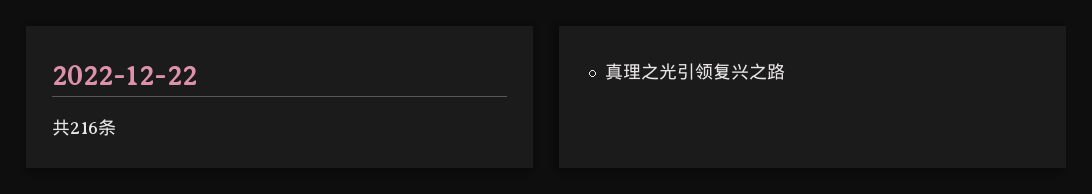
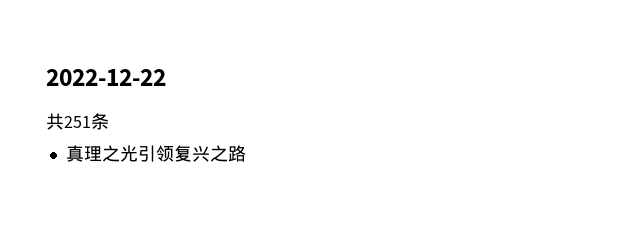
- 共216条
+ 共251条

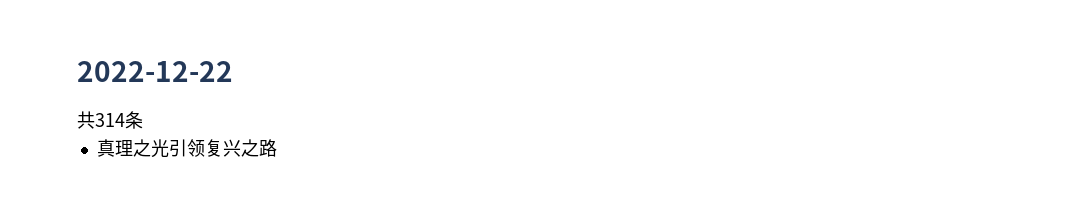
- 共251条
+ 共314条

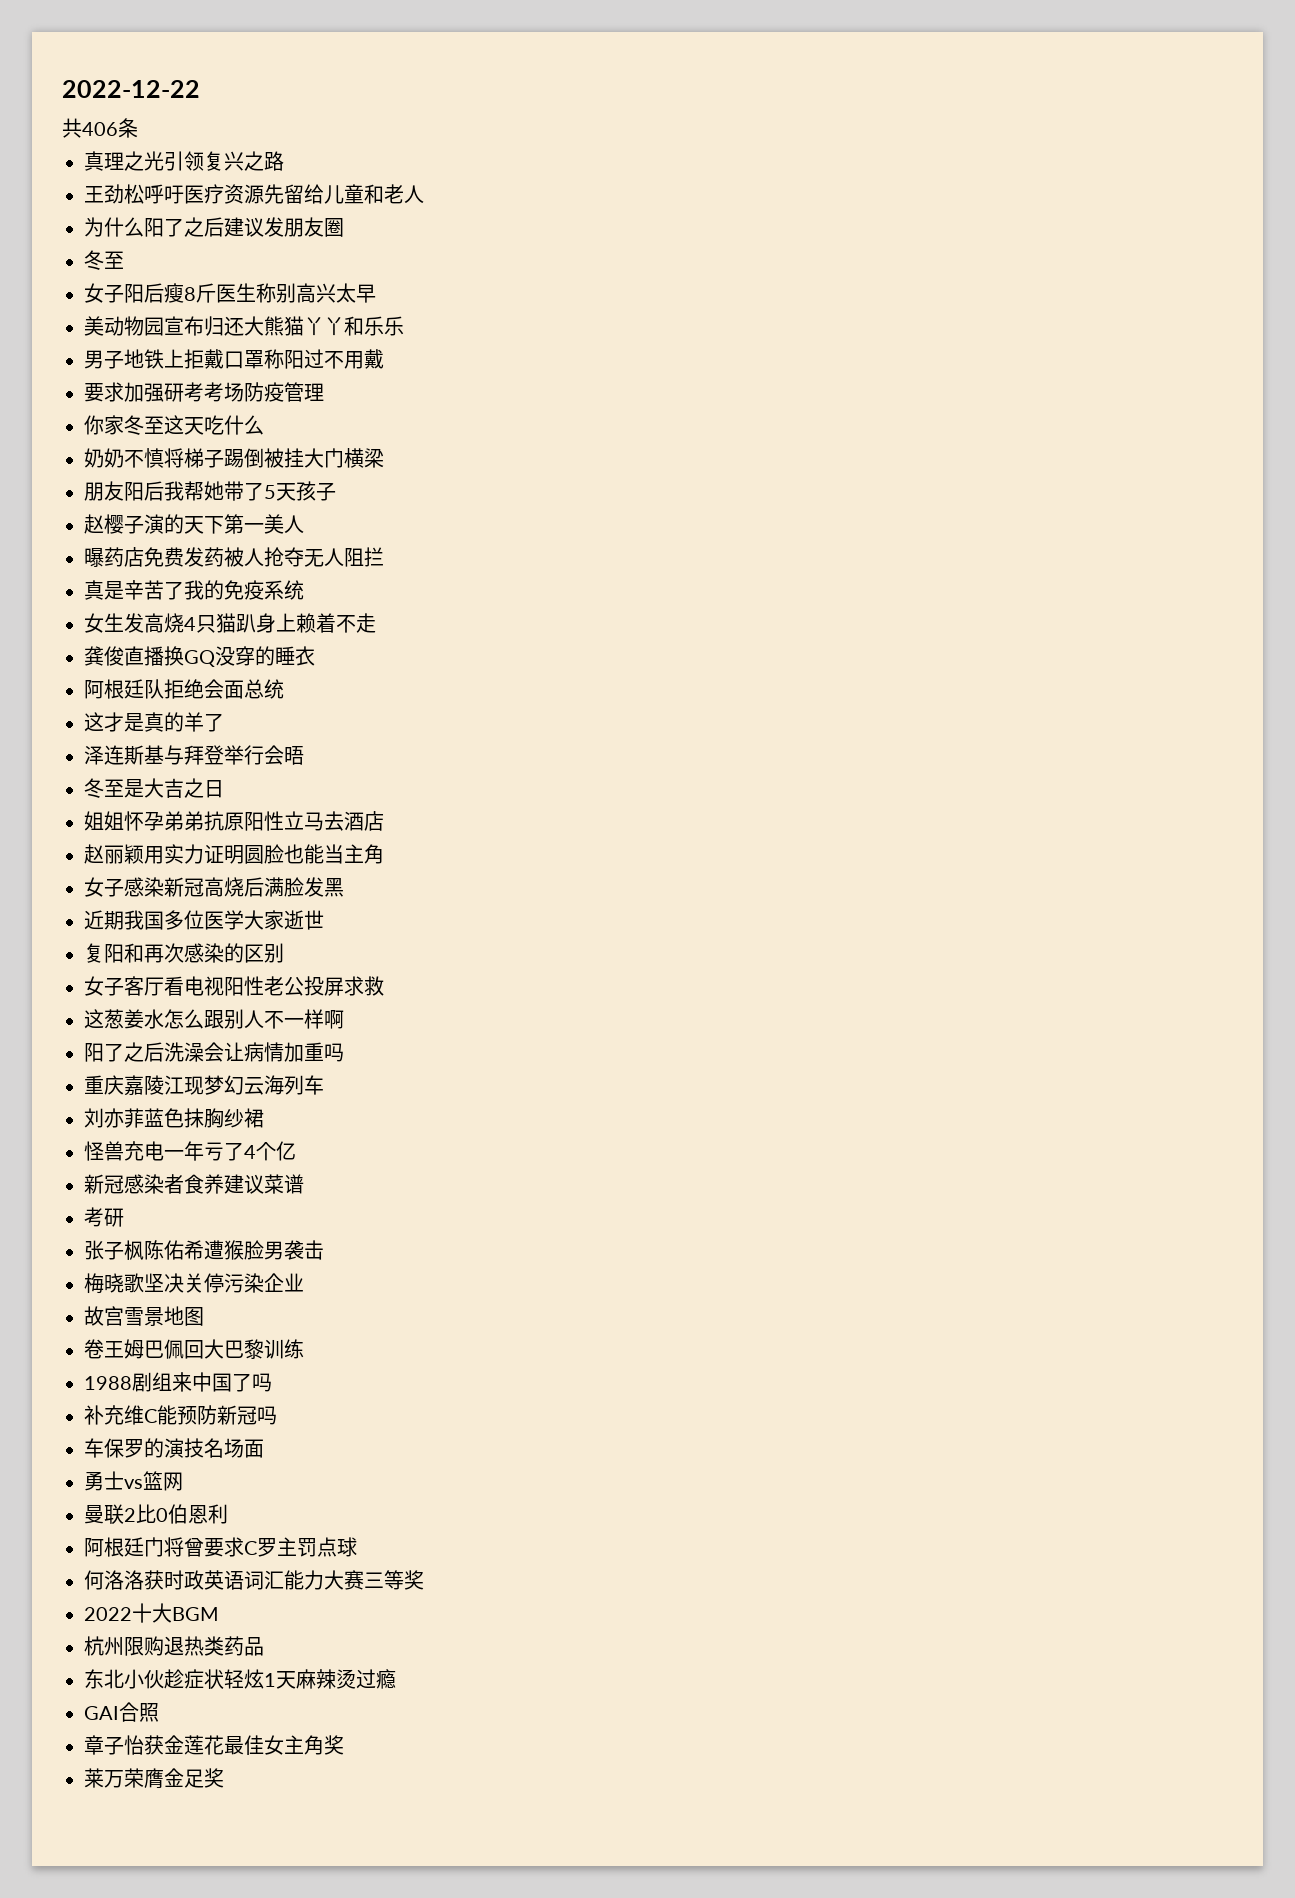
- 共314条
+ 共406条
+ 王劲松呼吁医疗资源先留给儿童和老人
+ 为什么阳了之后建议发朋友圈
+ 冬至
+ 女子阳后瘦8斤医生称别高兴太早
+ 美动物园宣布归还大熊猫丫丫和乐乐
+ 男子地铁上拒戴口罩称阳过不用戴
+ 要求加强研考考场防疫管理
+ 你家冬至这天吃什么
+ 奶奶不慎将梯子踢倒被挂大门横梁
+ 朋友阳后我帮她带了5天孩子
+ 赵樱子演的天下第一美人
+ 曝药店免费发药被人抢夺无人阻拦
+ 真是辛苦了我的免疫系统
+ 女生发高烧4只猫趴身上赖着不走
+ 龚俊直播换GQ没穿的睡衣
+ 阿根廷队拒绝会面总统
+ 这才是真的羊了
+ 泽连斯基与拜登举行会晤
+ 冬至是大吉之日
+ 姐姐怀孕弟弟抗原阳性立马去酒店
+ 赵丽颖用实力证明圆脸也能当主角
+ 女子感染新冠高烧后满脸发黑
+ 近期我国多位医学大家逝世
+ 复阳和再次感染的区别
+ 女子客厅看电视阳性老公投屏求救
+ 这葱姜水怎么跟别人不一样啊
+ 阳了之后洗澡会让病情加重吗
+ 重庆嘉陵江现梦幻云海列车
+ 刘亦菲蓝色抹胸纱裙
+ 怪兽充电一年亏了4个亿
+ 新冠感染者食养建议菜谱
+ 考研
+ 张子枫陈佑希遭猴脸男袭击
+ 梅晓歌坚决关停污染企业
+ 故宫雪景地图
+ 卷王姆巴佩回大巴黎训练
+ 1988剧组来中国了吗
+ 补充维C能预防新冠吗
+ 车保罗的演技名场面
+ 勇士vs篮网
+ 曼联2比0伯恩利
+ 阿根廷门将曾要求C罗主罚点球
+ 何洛洛获时政英语词汇能力大赛三等奖
+ 2022十大BGM
+ 杭州限购退热类药品
+ 东北小伙趁症状轻炫1天麻辣烫过瘾
+ GAI合照
+ 章子怡获金莲花最佳女主角奖
+ 莱万荣膺金足奖

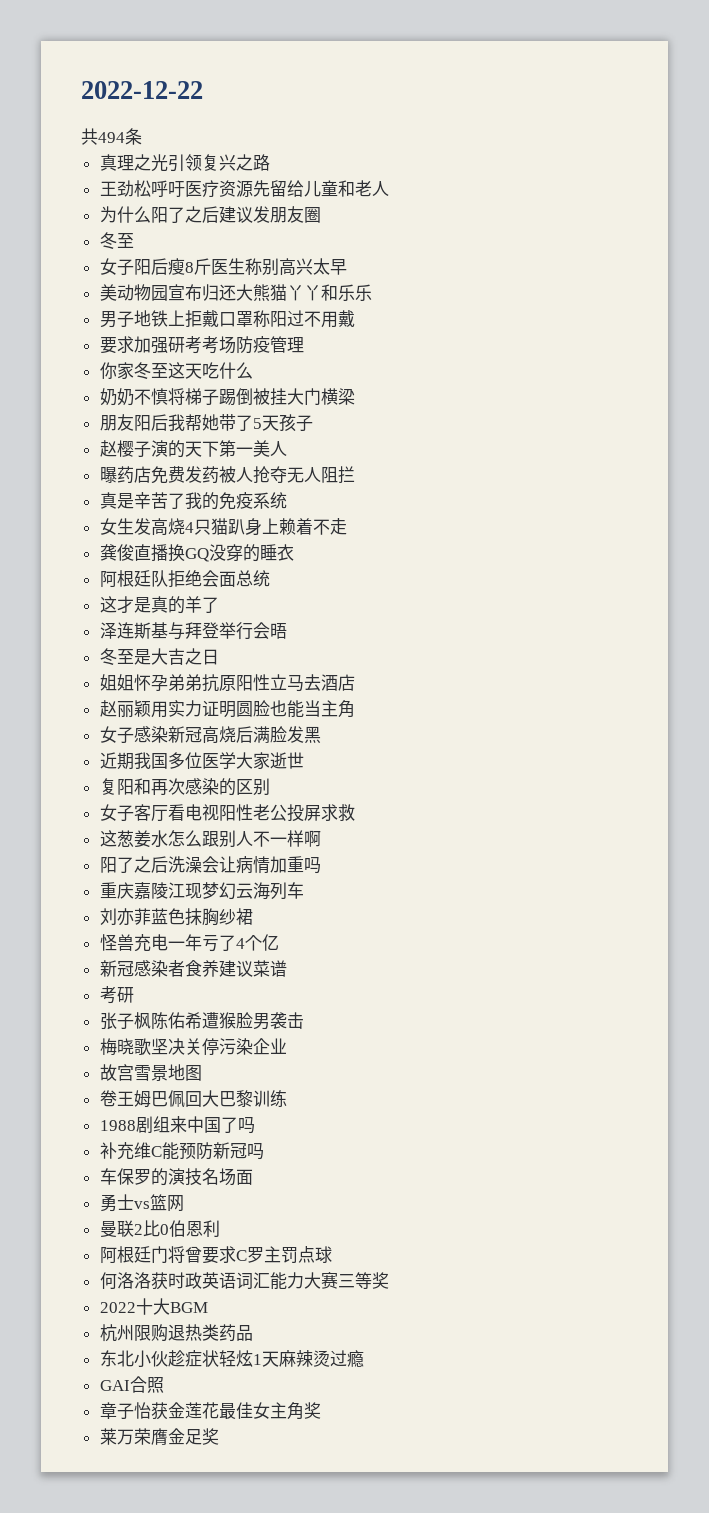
- 共406条
+ 共494条

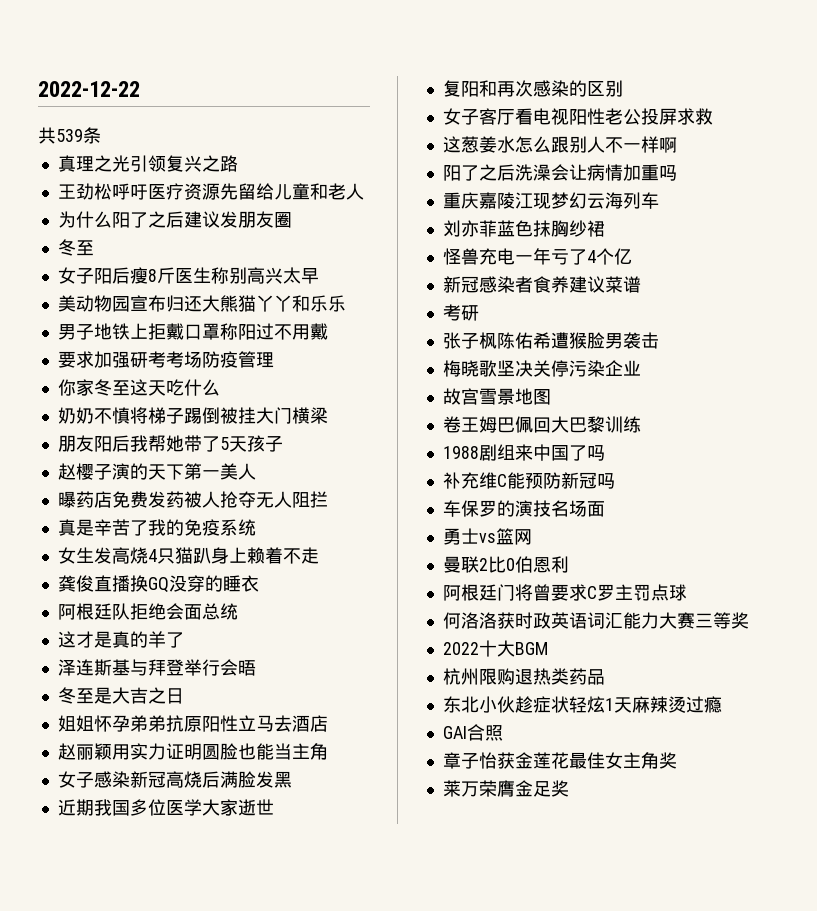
- 共494条
+ 共539条

